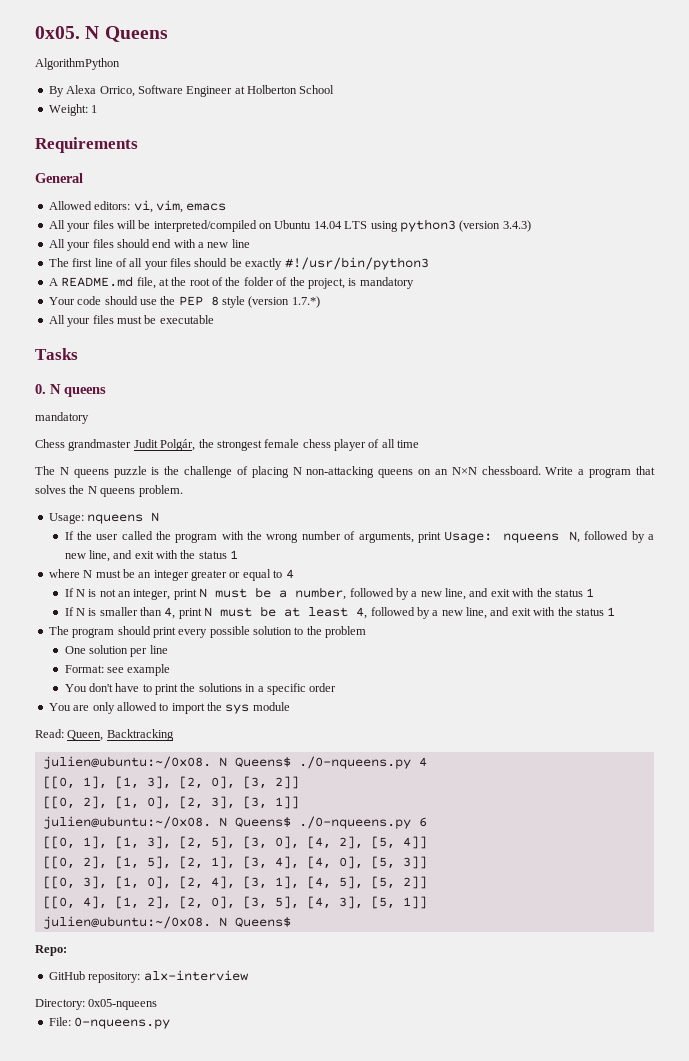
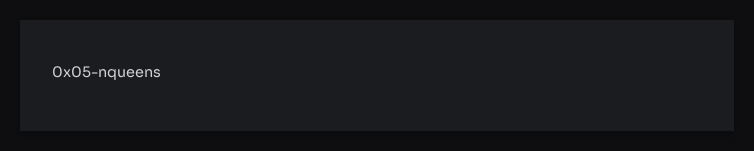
- 0x05. N Queens
- AlgorithmPython
- By Alexa Orrico, Software Engineer at Holberton School
- Weight: 1
- Requirements
- General
- Allowed editors: vi, vim, emacs
- All your files will be interpreted/compiled on Ubuntu 14.04 LTS using python3 (version 3.4.3)
- All your files should end with a new line
- The first line of all your files should be exactly #!/usr/bin/python3
- A README.md file, at the root of the folder of the project, is mandatory
- Your code should use the PEP 8 style (version 1.7.*)
- All your files must be executable
- Tasks
- 0. N queens
- mandatory
- Chess grandmaster Judit Polgár, the strongest female chess player of all time
- The N queens puzzle is the challenge of placing N non-attacking queens on an N×N chessboard. Write a program that solves the N queens problem.
- Usage: nqueens N
- If the user called the program with the wrong number of arguments, print Usage: nqueens N, followed by a new line, and exit with the status 1
- where N must be an integer greater or equal to 4
- If N is not an integer, print N must be a number, followed by a new line, and exit with the status 1
- If N is smaller than 4, print N must be at least 4, followed by a new line, and exit with the status 1
- The program should print every possible solution to the problem
- One solution per line
- Format: see example
- You don't have to print the solutions in a specific order
- You are only allowed to import the sys module
- Read: Queen, Backtracking
- julien@ubuntu:~/0x08. N Queens$ ./0-nqueens.py 4
- [[0, 1], [1, 3], [2, 0], [3, 2]]
- [[0, 2], [1, 0], [2, 3], [3, 1]]
- julien@ubuntu:~/0x08. N Queens$ ./0-nqueens.py 6
- [[0, 1], [1, 3], [2, 5], [3, 0], [4, 2], [5, 4]]
- [[0, 2], [1, 5], [2, 1], [3, 4], [4, 0], [5, 3]]
- [[0, 3], [1, 0], [2, 4], [3, 1], [4, 5], [5, 2]]
- [[0, 4], [1, 2], [2, 0], [3, 5], [4, 3], [5, 1]]
- julien@ubuntu:~/0x08. N Queens$
- Repo:
- GitHub repository: alx-interview
- Directory: 0x05-nqueens
+ 0x05-nqueens
- File: 0-nqueens.py

